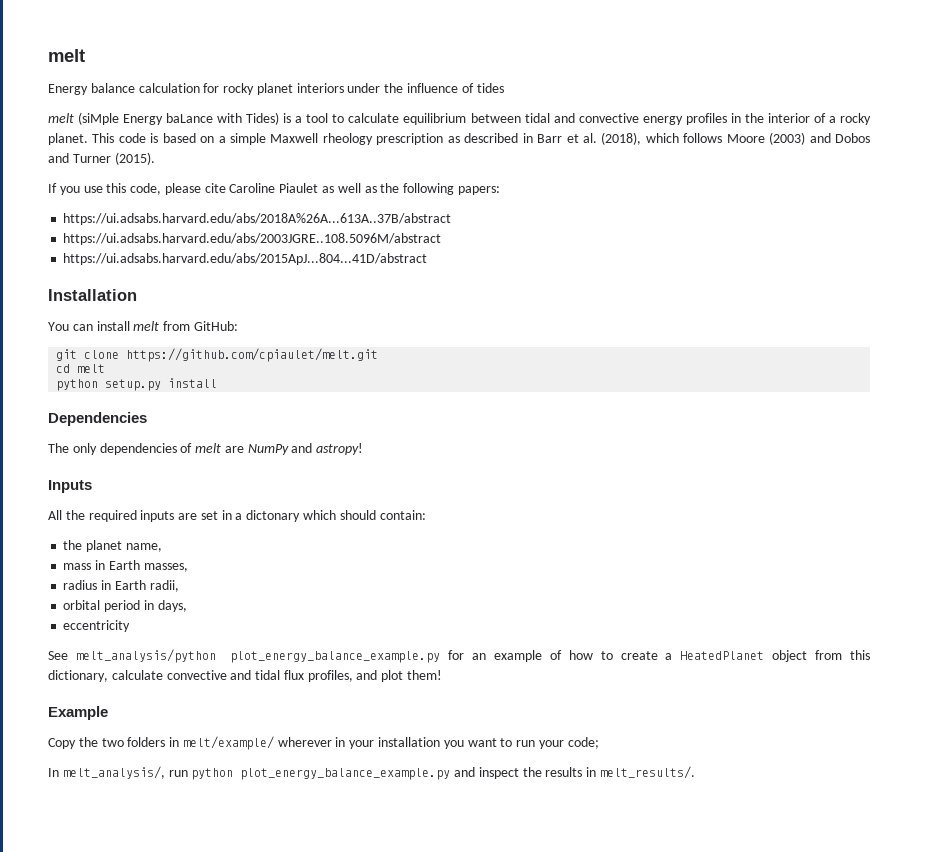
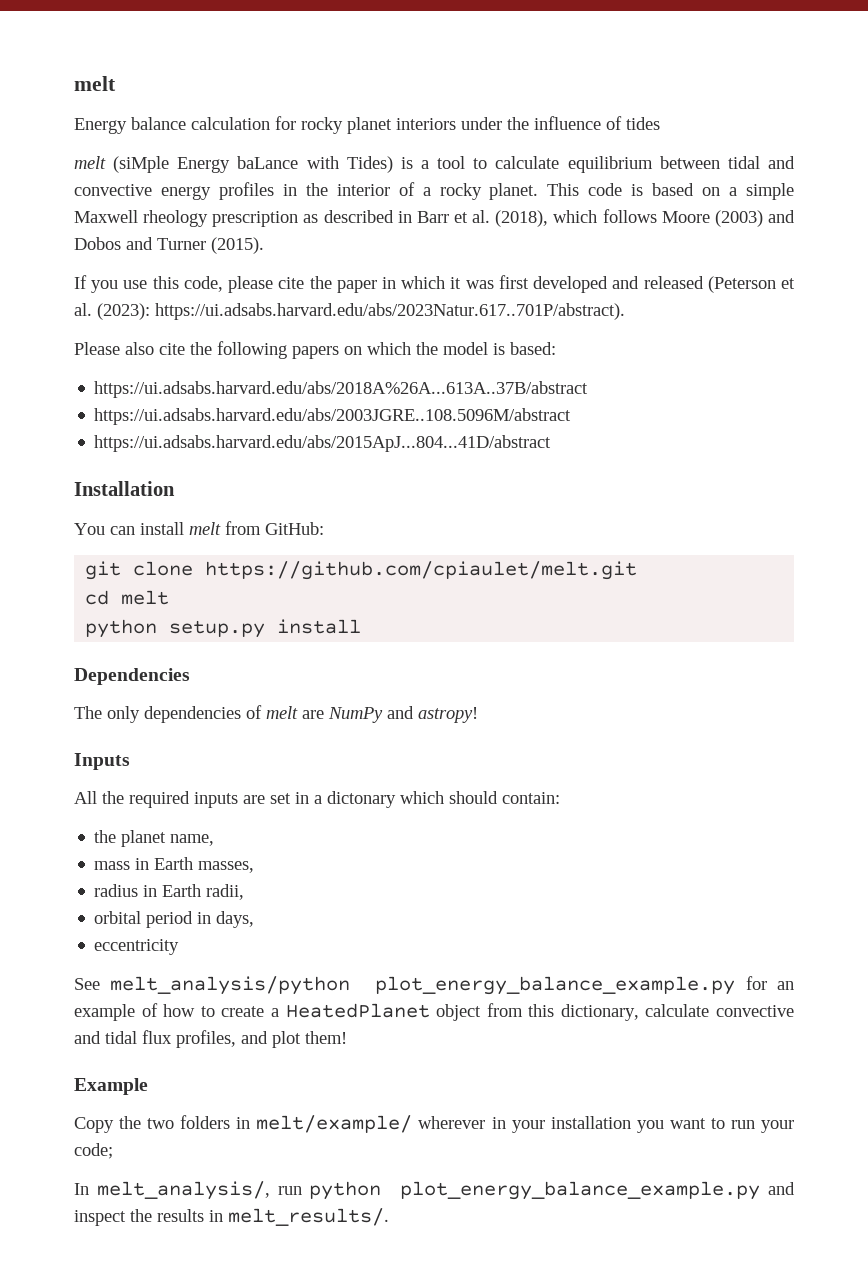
- If you use this code, please cite Caroline Piaulet as well as the following papers:
+ If you use this code, please cite the paper in which it was first developed and released (Peterson et al. (2023): https://ui.adsabs.harvard.edu/abs/2023Natur.617..701P/abstract).
+ Please also cite the following papers on which the model is based:

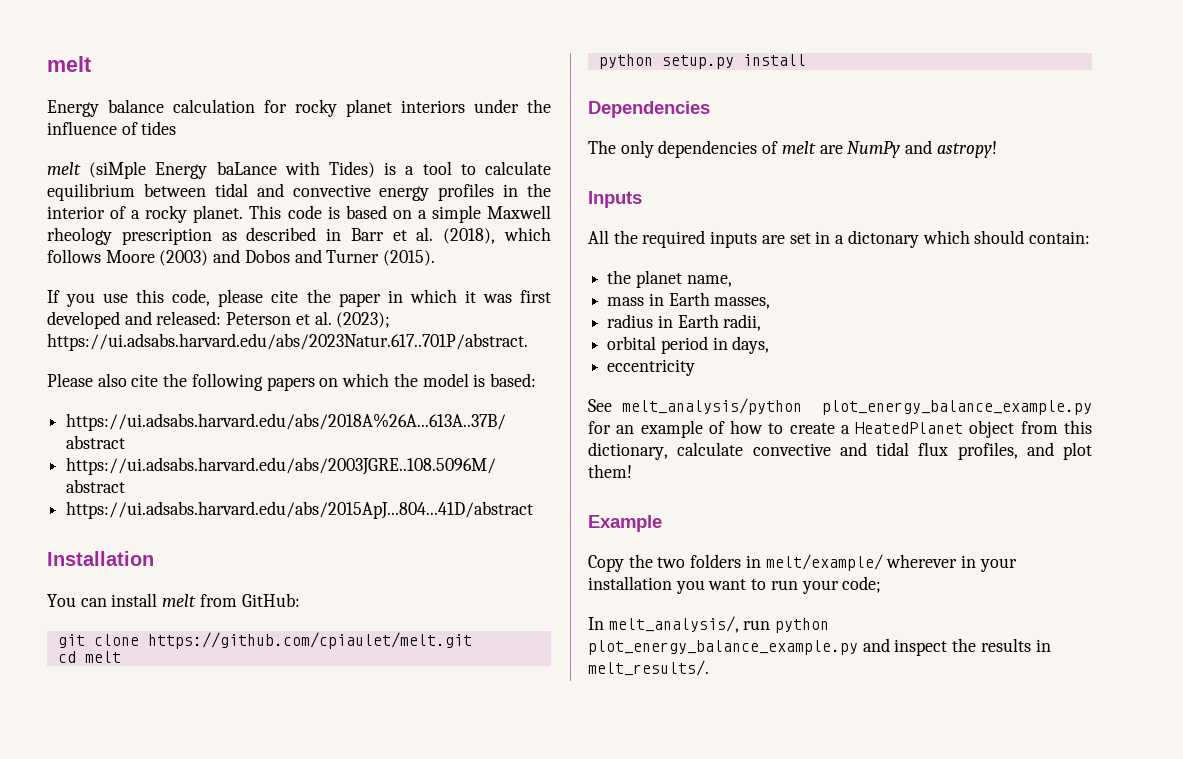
- If you use this code, please cite the paper in which it was first developed and released (Peterson et al. (2023): https://ui.adsabs.harvard.edu/abs/2023Natur.617..701P/abstract).
+ If you use this code, please cite the paper in which it was first developed and released: Peterson et al. (2023); https://ui.adsabs.harvard.edu/abs/2023Natur.617..701P/abstract.

